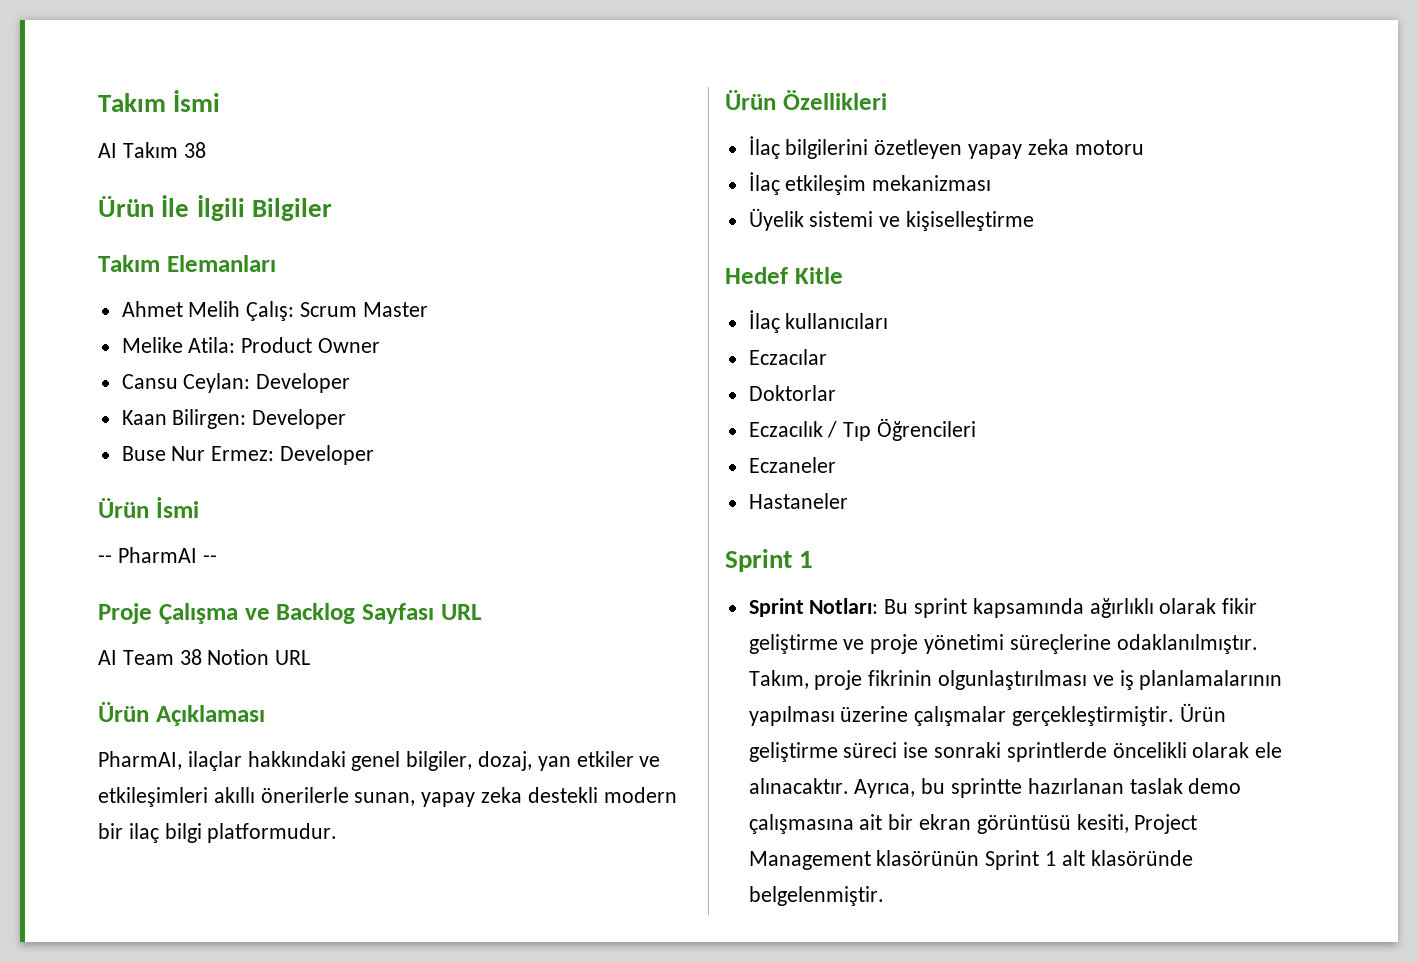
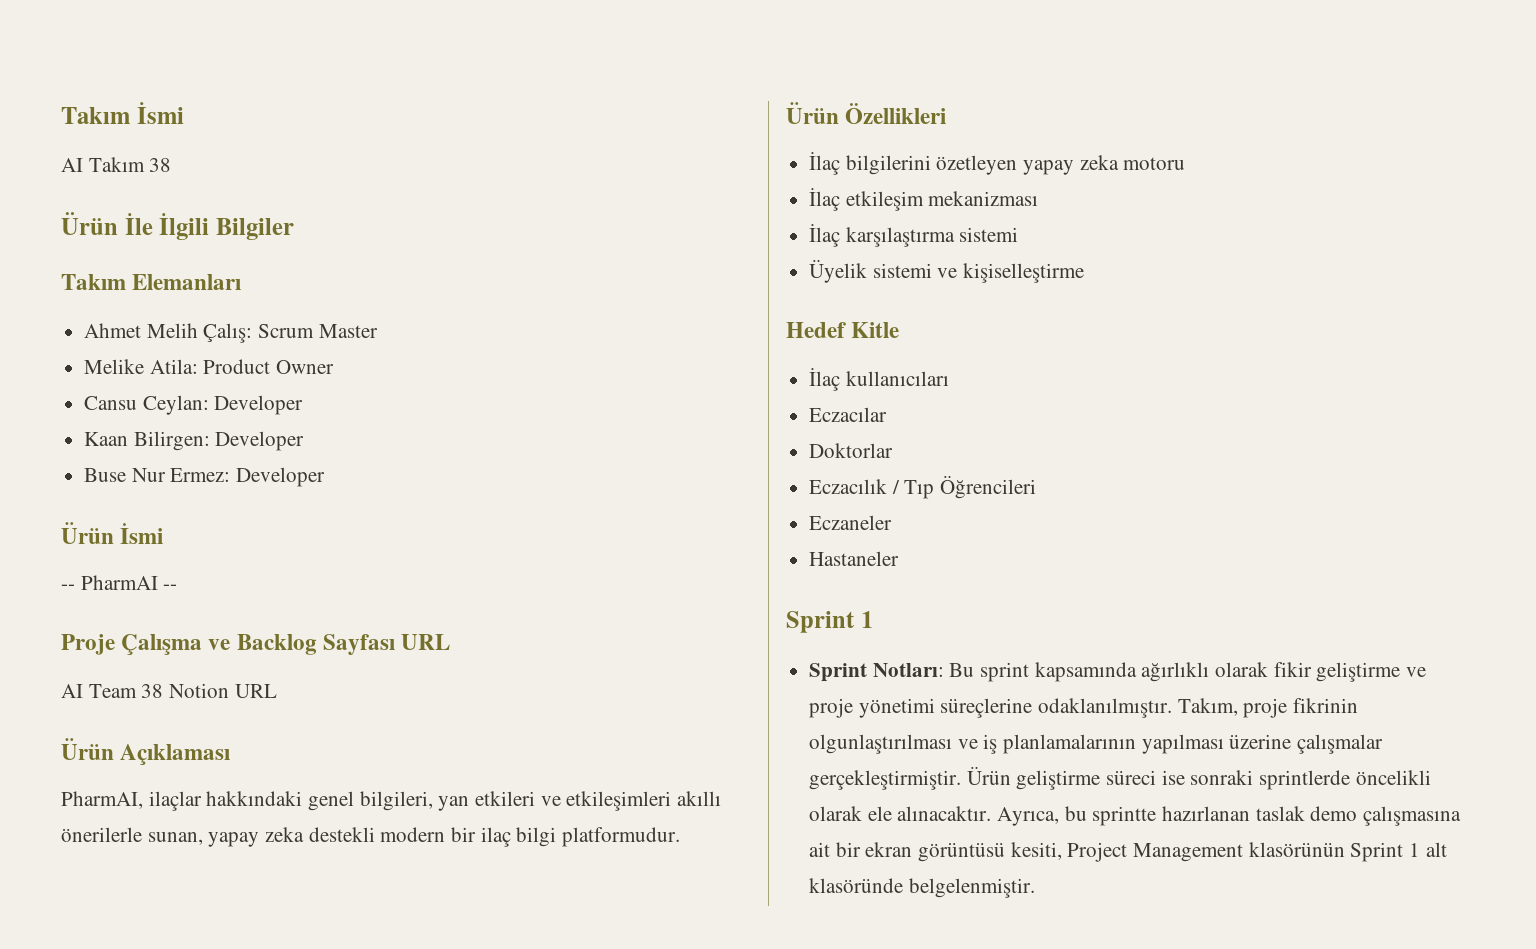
- PharmAI, ilaçlar hakkındaki genel bilgiler, dozaj, yan etkiler ve etkileşimleri akıllı önerilerle sunan, yapay zeka destekli modern bir ilaç bilgi platformudur.
+ PharmAI, ilaçlar hakkındaki genel bilgileri, yan etkileri ve etkileşimleri akıllı önerilerle sunan, yapay zeka destekli modern bir ilaç bilgi platformudur.
+ İlaç karşılaştırma sistemi

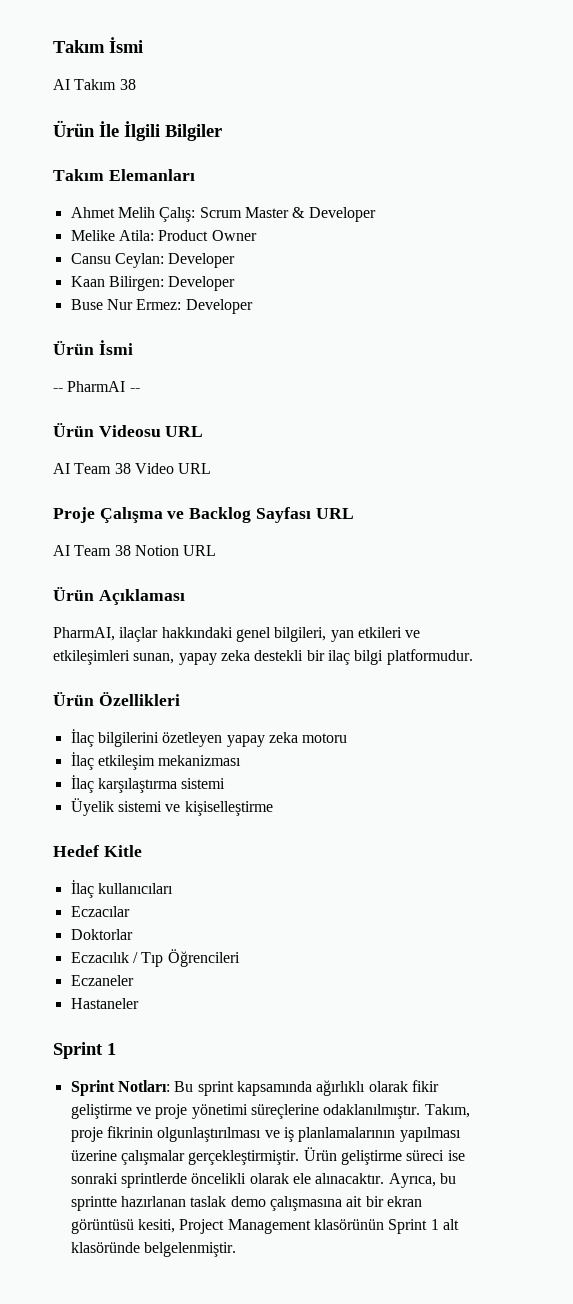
- Ahmet Melih Çalış: Scrum Master
+ Ahmet Melih Çalış: Scrum Master & Developer
+ Ürün Videosu URL
+ AI Team 38 Video URL
- PharmAI, ilaçlar hakkındaki genel bilgileri, yan etkileri ve etkileşimleri akıllı önerilerle sunan, yapay zeka destekli modern bir ilaç bilgi platformudur.
+ PharmAI, ilaçlar hakkındaki genel bilgileri, yan etkileri ve etkileşimleri sunan, yapay zeka destekli bir ilaç bilgi platformudur.

